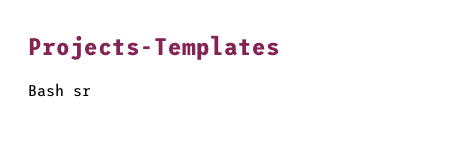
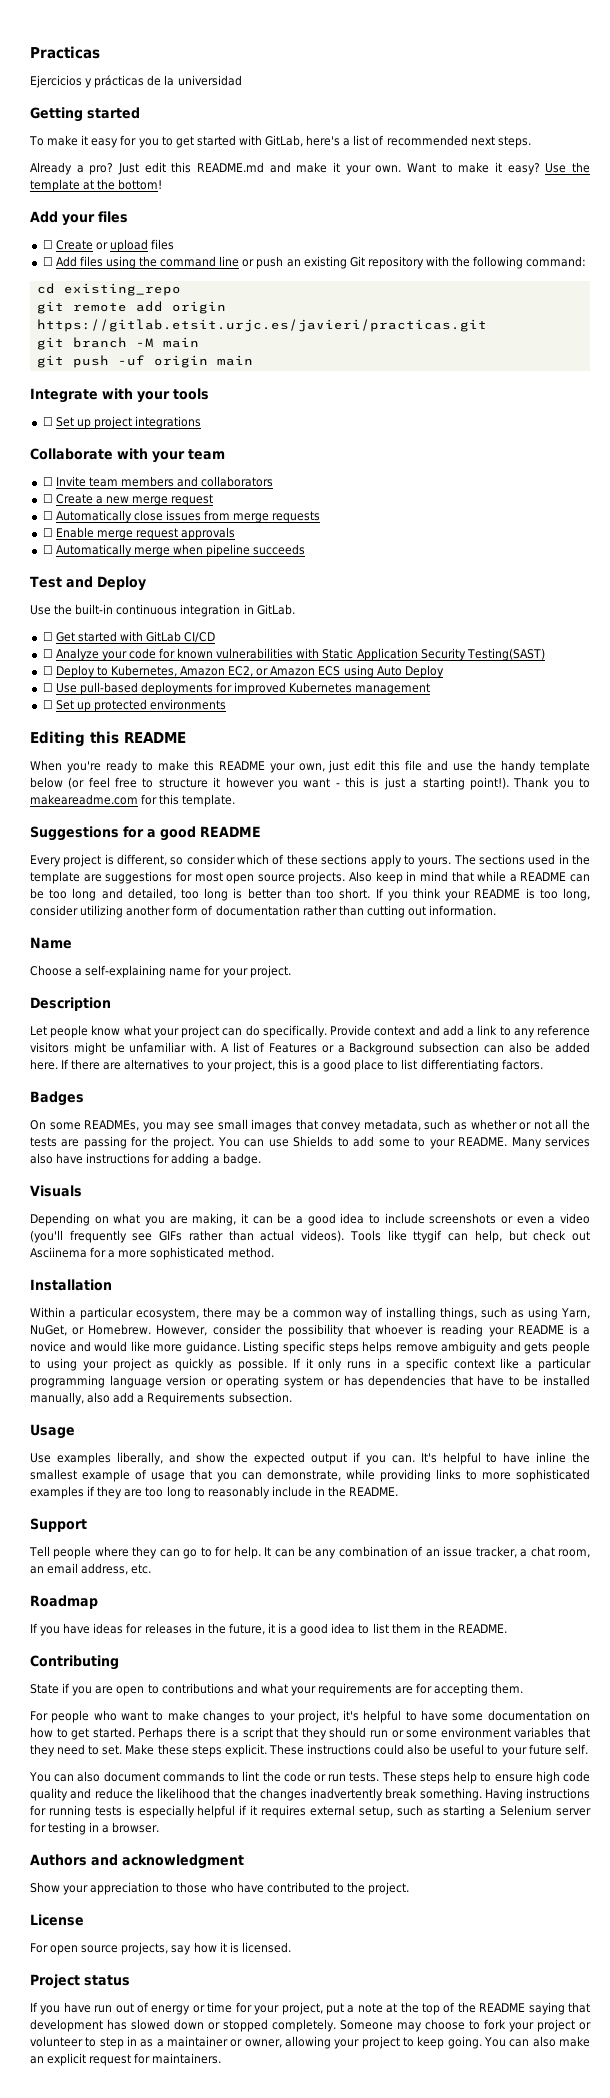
- Projects-Templates
- Bash sr
+ Practicas
+ Ejercicios y prácticas de la universidad
+ Getting started
+ To make it easy for you to get started with GitLab, here's a list of recommended next steps.
+ Already a pro? Just edit this README.md and make it your own. Want to make it easy? Use the template at the bottom!
+ Add your files
+ ☐ Create or upload files
+ ☐ Add files using the command line or push an existing Git repository with the following command:
+ cd existing_repo
+ git remote add origin https://gitlab.etsit.urjc.es/javieri/practicas.git
+ git branch -M main
+ git push -uf origin main
+ Integrate with your tools
+ ☐ Set up project integrations
+ Collaborate with your team
+ ☐ Invite team members and collaborators
+ ☐ Create a new merge request
+ ☐ Automatically close issues from merge requests
+ ☐ Enable merge request approvals
+ ☐ Automatically merge when pipeline succeeds
+ Test and Deploy
+ Use the built-in continuous integration in GitLab.
+ ☐ Get started with GitLab CI/CD
+ ☐ Analyze your code for known vulnerabilities with Static Application Security Testing(SAST)
+ ☐ Deploy to Kubernetes, Amazon EC2, or Amazon ECS using Auto Deploy
+ ☐ Use pull-based deployments for improved Kubernetes management
+ ☐ Set up protected environments
+ Editing this README
+ When you're ready to make this README your own, just edit this file and use the handy template below (or feel free to structure it however you want - this is just a starting point!). Thank you to makeareadme.com for this template.
+ Suggestions for a good README
+ Every project is different, so consider which of these sections apply to yours. The sections used in the template are suggestions for most open source projects. Also keep in mind that while a README can be too long and detailed, too long is better than too short. If you think your README is too long, consider utilizing another form of documentation rather than cutting out information.
+ Name
+ Choose a self-explaining name for your project.
+ Description
+ Let people know what your project can do specifically. Provide context and add a link to any reference visitors might be unfamiliar with. A list of Features or a Background subsection can also be added here. If there are alternatives to your project, this is a good place to list differentiating factors.
+ Badges
+ On some READMEs, you may see small images that convey metadata, such as whether or not all the tests are passing for the project. You can use Shields to add some to your README. Many services also have instructions for adding a badge.
+ Visuals
+ Depending on what you are making, it can be a good idea to include screenshots or even a video (you'll frequently see GIFs rather than actual videos). Tools like ttygif can help, but check out Asciinema for a more sophisticated method.
+ Installation
+ Within a particular ecosystem, there may be a common way of installing things, such as using Yarn, NuGet, or Homebrew. However, consider the possibility that whoever is reading your README is a novice and would like more guidance. Listing specific steps helps remove ambiguity and gets people to using your project as quickly as possible. If it only runs in a specific context like a particular programming language version or operating system or has dependencies that have to be installed manually, also add a Requirements subsection.
+ Usage
+ Use examples liberally, and show the expected output if you can. It's helpful to have inline the smallest example of usage that you can demonstrate, while providing links to more sophisticated examples if they are too long to reasonably include in the README.
+ Support
+ Tell people where they can go to for help. It can be any combination of an issue tracker, a chat room, an email address, etc.
+ Roadmap
+ If you have ideas for releases in the future, it is a good idea to list them in the README.
+ Contributing
+ State if you are open to contributions and what your requirements are for accepting them.
+ For people who want to make changes to your project, it's helpful to have some documentation on how to get started. Perhaps there is a script that they should run or some environment variables that they need to set. Make these steps explicit. These instructions could also be useful to your future self.
+ You can also document commands to lint the code or run tests. These steps help to ensure high code quality and reduce the likelihood that the changes inadvertently break something. Having instructions for running tests is especially helpful if it requires external setup, such as starting a Selenium server for testing in a browser.
+ Authors and acknowledgment
+ Show your appreciation to those who have contributed to the project.
+ License
+ For open source projects, say how it is licensed.
+ Project status
+ If you have run out of energy or time for your project, put a note at the top of the README saying that development has slowed down or stopped completely. Someone may choose to fork your project or volunteer to step in as a maintainer or owner, allowing your project to keep going. You can also make an explicit request for maintainers.

